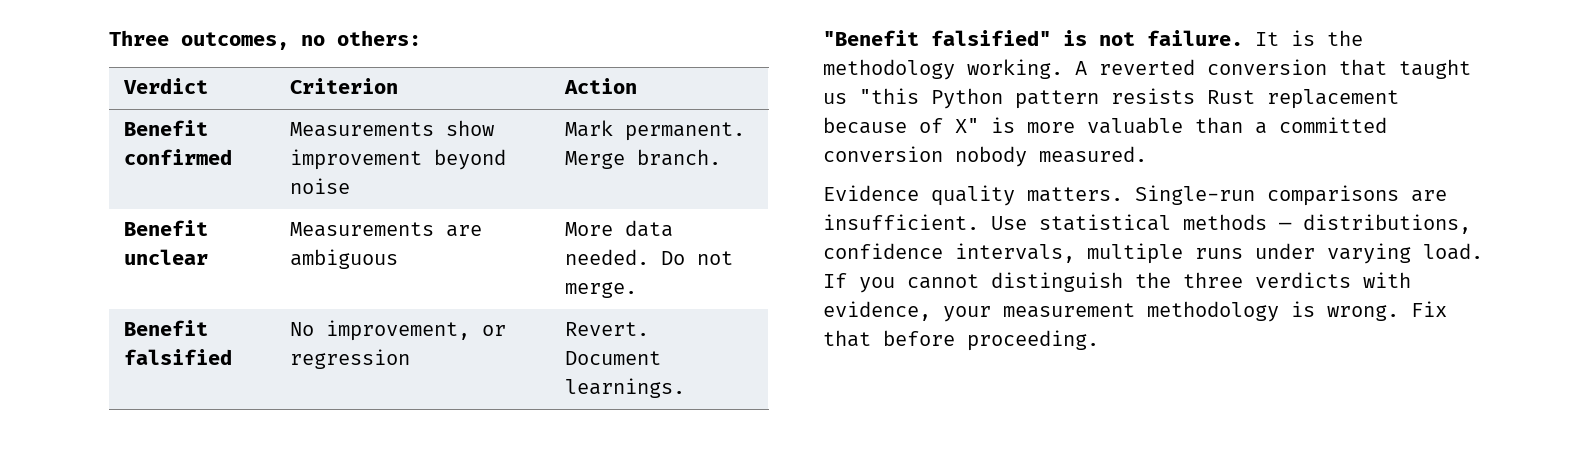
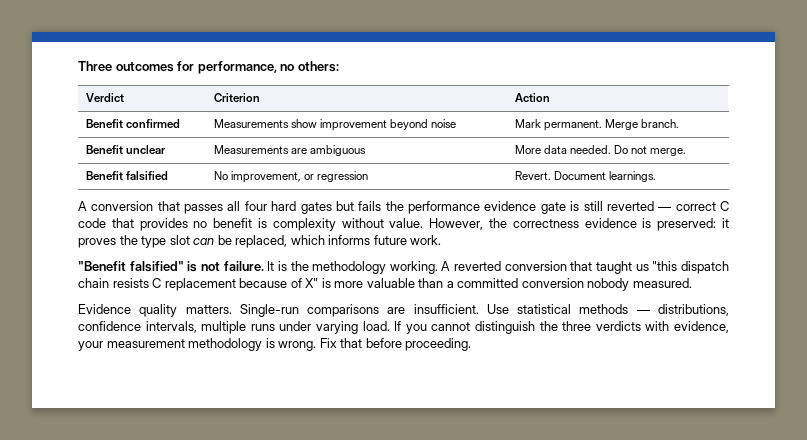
- Three outcomes, no others:
+ Three outcomes for performance, no others:
+ A conversion that passes all four hard gates but fails the performance evidence gate is still reverted — correct C code that provides no benefit is complexity without value. However, the correctness evidence is preserved: it proves the type slot can be replaced, which informs future work.
- A reverted conversion that taught us "this Python pattern resists Rust replacement because of X" is more valuable than a committed conversion nobody measured.
+ A reverted conversion that taught us "this dispatch chain resists C replacement because of X" is more valuable than a committed conversion nobody measured.

